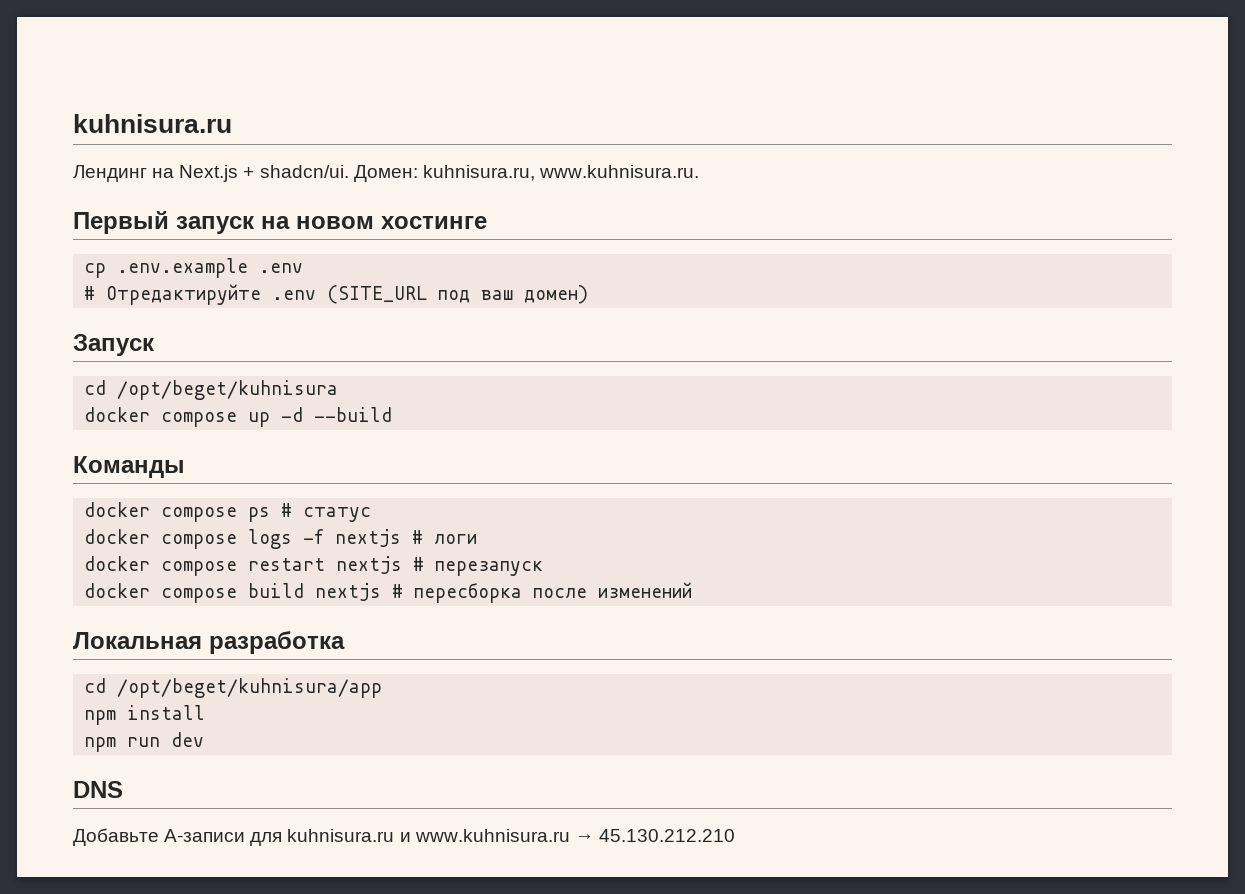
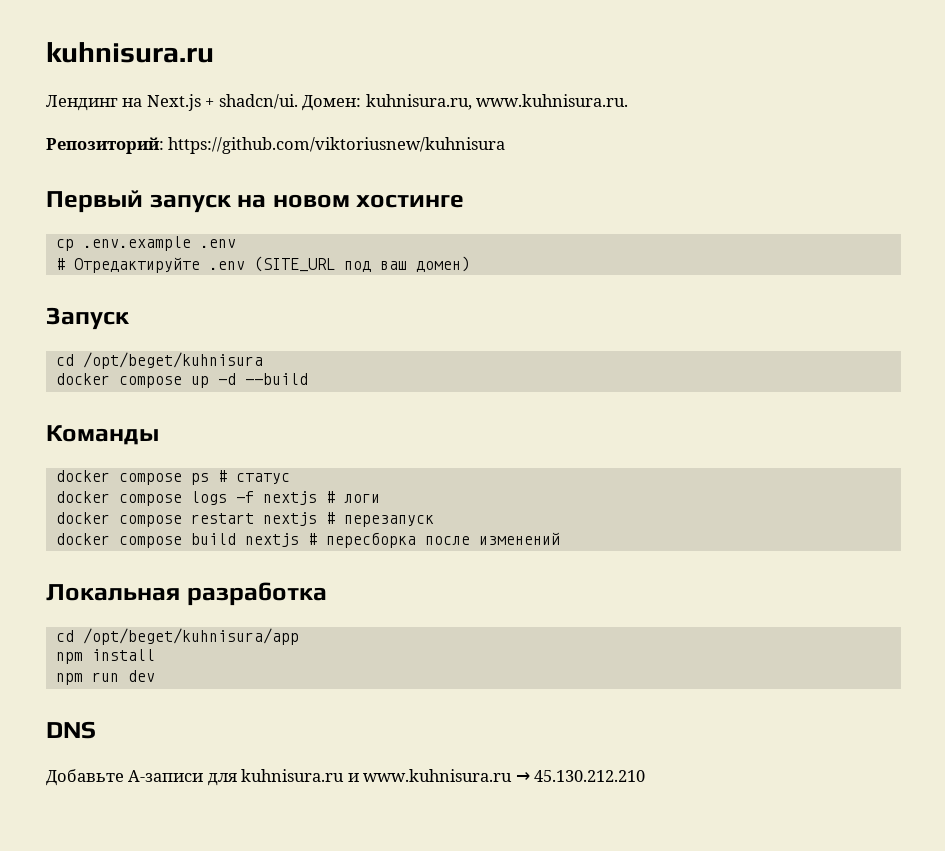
+ Репозиторий: https://github.com/viktoriusnew/kuhnisura

